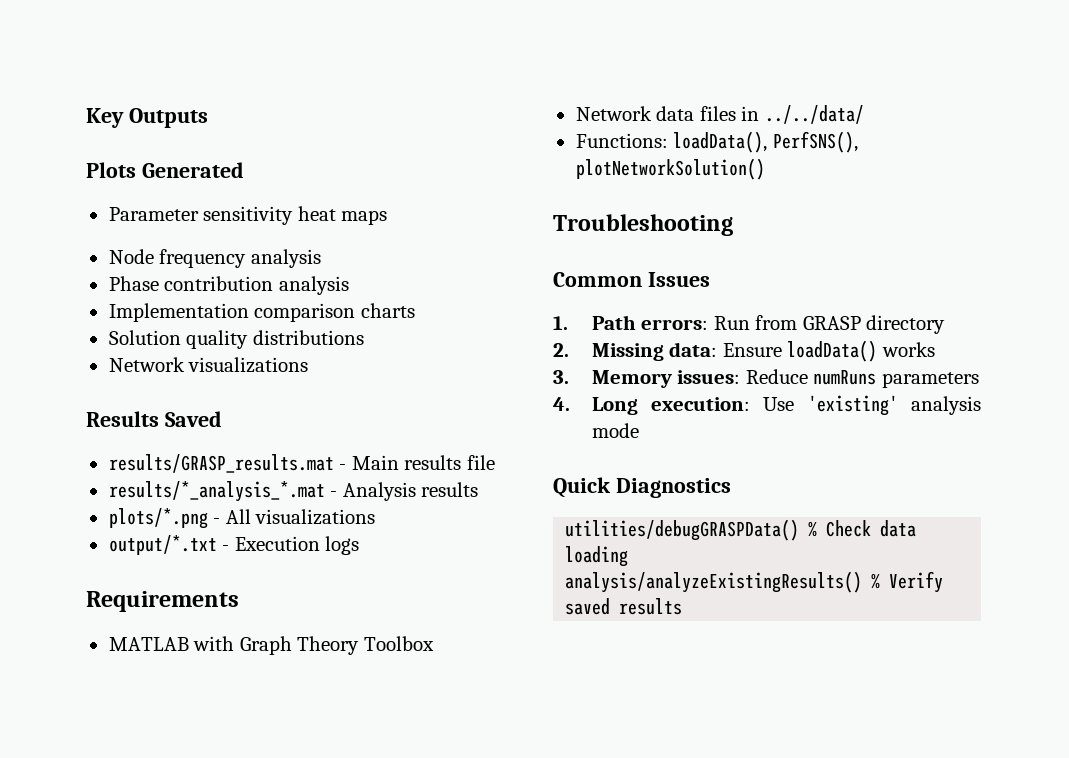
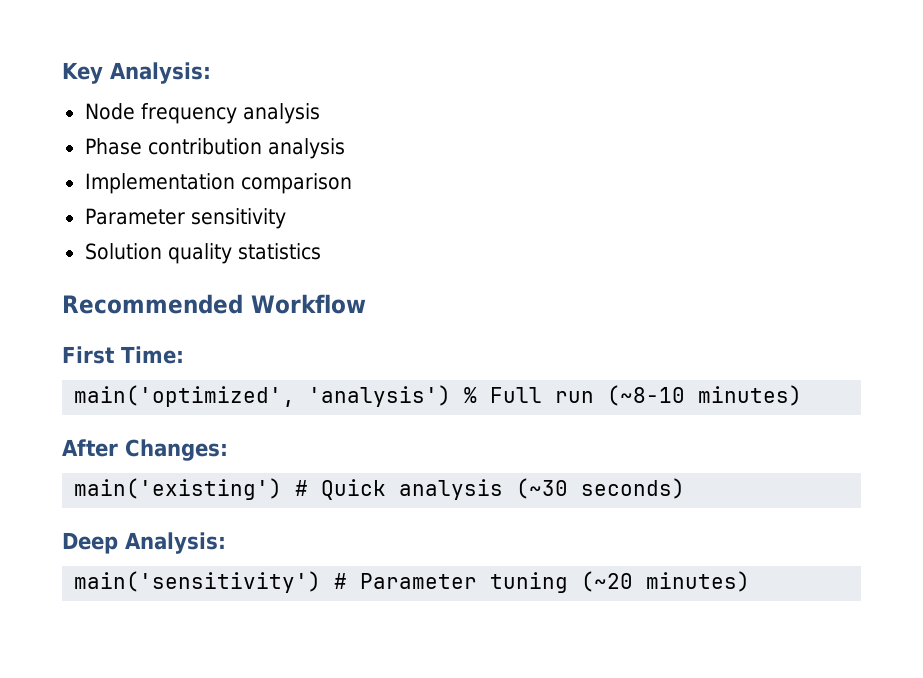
- Key Outputs
- Plots Generated
- Parameter sensitivity heat maps
+ Key Analysis:
- Implementation comparison charts
+ Implementation comparison
+ Parameter sensitivity
- Solution quality distributions
- Network visualizations
- Results Saved
- results/GRASP_results.mat - Main results file
- results/*_analysis_*.mat - Analysis results
- plots/*.png - All visualizations
- output/*.txt - Execution logs
- Requirements
- MATLAB with Graph Theory Toolbox
- Network data files in ../../data/
- Functions: loadData(), PerfSNS(), plotNetworkSolution()
- Troubleshooting
- Common Issues
- 1. Path errors: Run from GRASP directory
- 2. Missing data: Ensure loadData() works
- 3. Memory issues: Reduce numRuns parameters
- 4. Long execution: Use 'existing' analysis mode
- Quick Diagnostics
- utilities/debugGRASPData() % Check data loading
- analysis/analyzeExistingResults() % Verify saved results
+ Solution quality statistics
+ Recommended Workflow
+ First Time:
+ main('optimized', 'analysis') % Full run (~8-10 minutes)
+ After Changes:
+ main('existing') # Quick analysis (~30 seconds)
+ Deep Analysis:
+ main('sensitivity') # Parameter tuning (~20 minutes)

